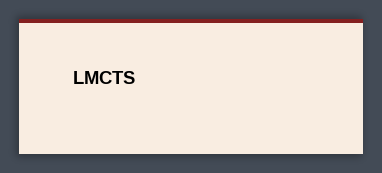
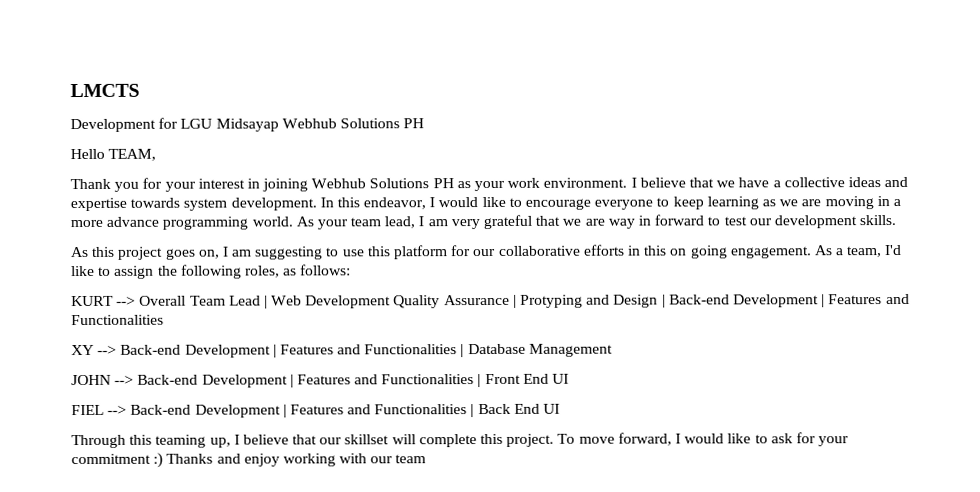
+ Development for LGU Midsayap Webhub Solutions PH
+ Hello TEAM,
+ Thank you for your interest in joining Webhub Solutions PH as your work environment. I believe that we have a collective ideas and expertise towards system development. In this endeavor, I would like to encourage everyone to keep learning as we are moving in a more advance programming world. As your team lead, I am very grateful that we are way in forward to test our development skills.
+ As this project goes on, I am suggesting to use this platform for our collaborative efforts in this on going engagement. As a team, I'd like to assign the following roles, as follows:
+ KURT --> Overall Team Lead | Web Development Quality Assurance | Protyping and Design | Back-end Development | Features and Functionalities
+ XY --> Back-end Development | Features and Functionalities | Database Management
+ JOHN --> Back-end Development | Features and Functionalities | Front End UI
+ FIEL --> Back-end Development | Features and Functionalities | Back End UI
+ Through this teaming up, I believe that our skillset will complete this project. To move forward, I would like to ask for your commitment :) Thanks and enjoy working with our team

